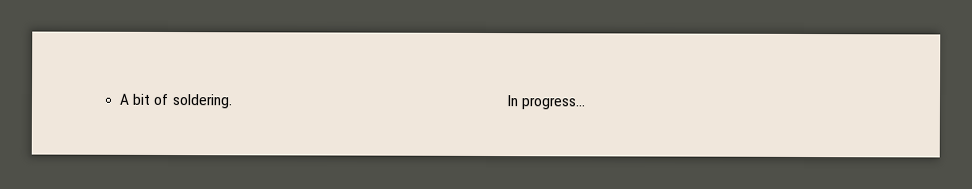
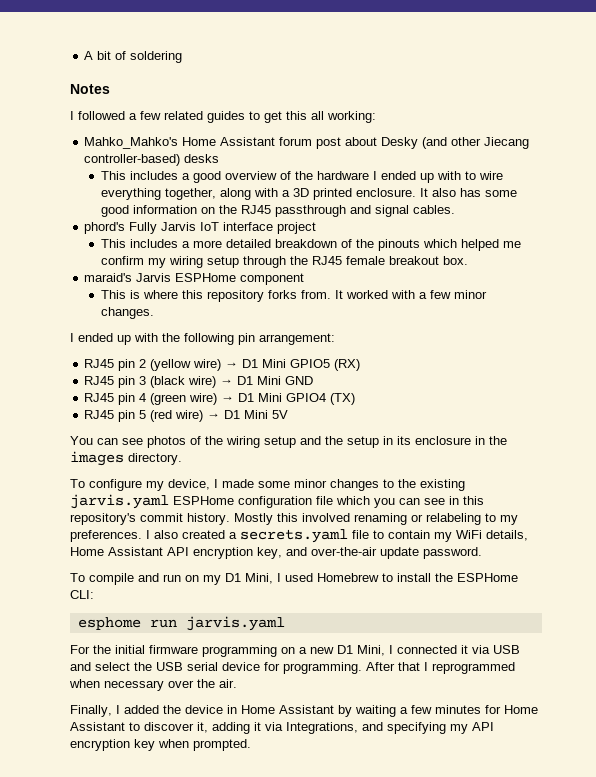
- A bit of soldering.
- In progress...
+ A bit of soldering
+ Notes
+ I followed a few related guides to get this all working:
+ Mahko_Mahko's Home Assistant forum post about Desky (and other Jiecang controller-based) desks
+ This includes a good overview of the hardware I ended up with to wire everything together, along with a 3D printed enclosure. It also has some good information on the RJ45 passthrough and signal cables.
+ phord's Fully Jarvis IoT interface project
+ This includes a more detailed breakdown of the pinouts which helped me confirm my wiring setup through the RJ45 female breakout box.
+ maraid's Jarvis ESPHome component
+ This is where this repository forks from. It worked with a few minor changes.
+ I ended up with the following pin arrangement:
+ RJ45 pin 2 (yellow wire) → D1 Mini GPIO5 (RX)
+ RJ45 pin 3 (black wire) → D1 Mini GND
+ RJ45 pin 4 (green wire) → D1 Mini GPIO4 (TX)
+ RJ45 pin 5 (red wire) → D1 Mini 5V
+ You can see photos of the wiring setup and the setup in its enclosure in the images directory.
+ To configure my device, I made some minor changes to the existing jarvis.yaml ESPHome configuration file which you can see in this repository's commit history. Mostly this involved renaming or relabeling to my preferences. I also created a secrets.yaml file to contain my WiFi details, Home Assistant API encryption key, and over-the-air update password.
+ To compile and run on my D1 Mini, I used Homebrew to install the ESPHome CLI:
+ esphome run jarvis.yaml
+ For the initial firmware programming on a new D1 Mini, I connected it via USB and select the USB serial device for programming. After that I reprogrammed when necessary over the air.
+ Finally, I added the device in Home Assistant by waiting a few minutes for Home Assistant to discover it, adding it via Integrations, and specifying my API encryption key when prompted.

